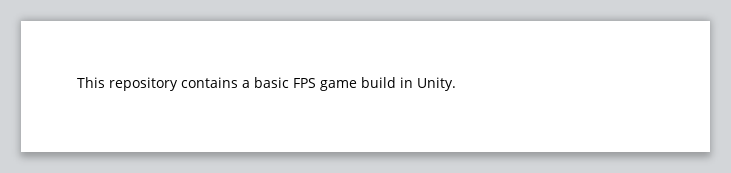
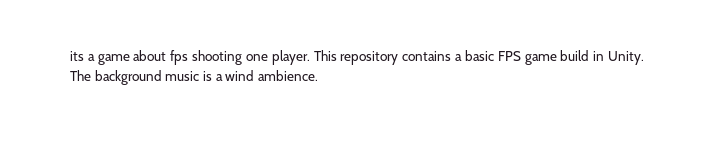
+ its a game about fps shooting one player.
+ The background music is a wind ambience.

